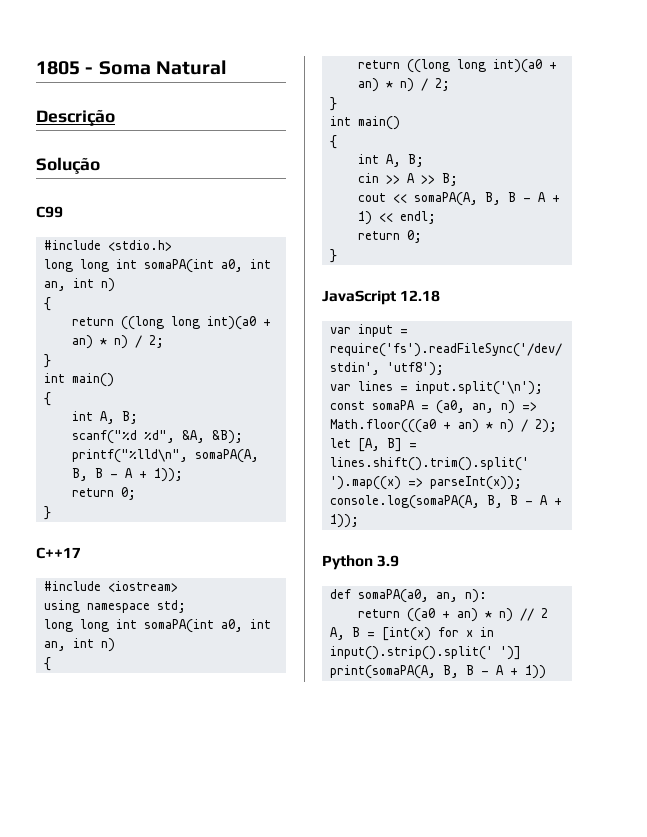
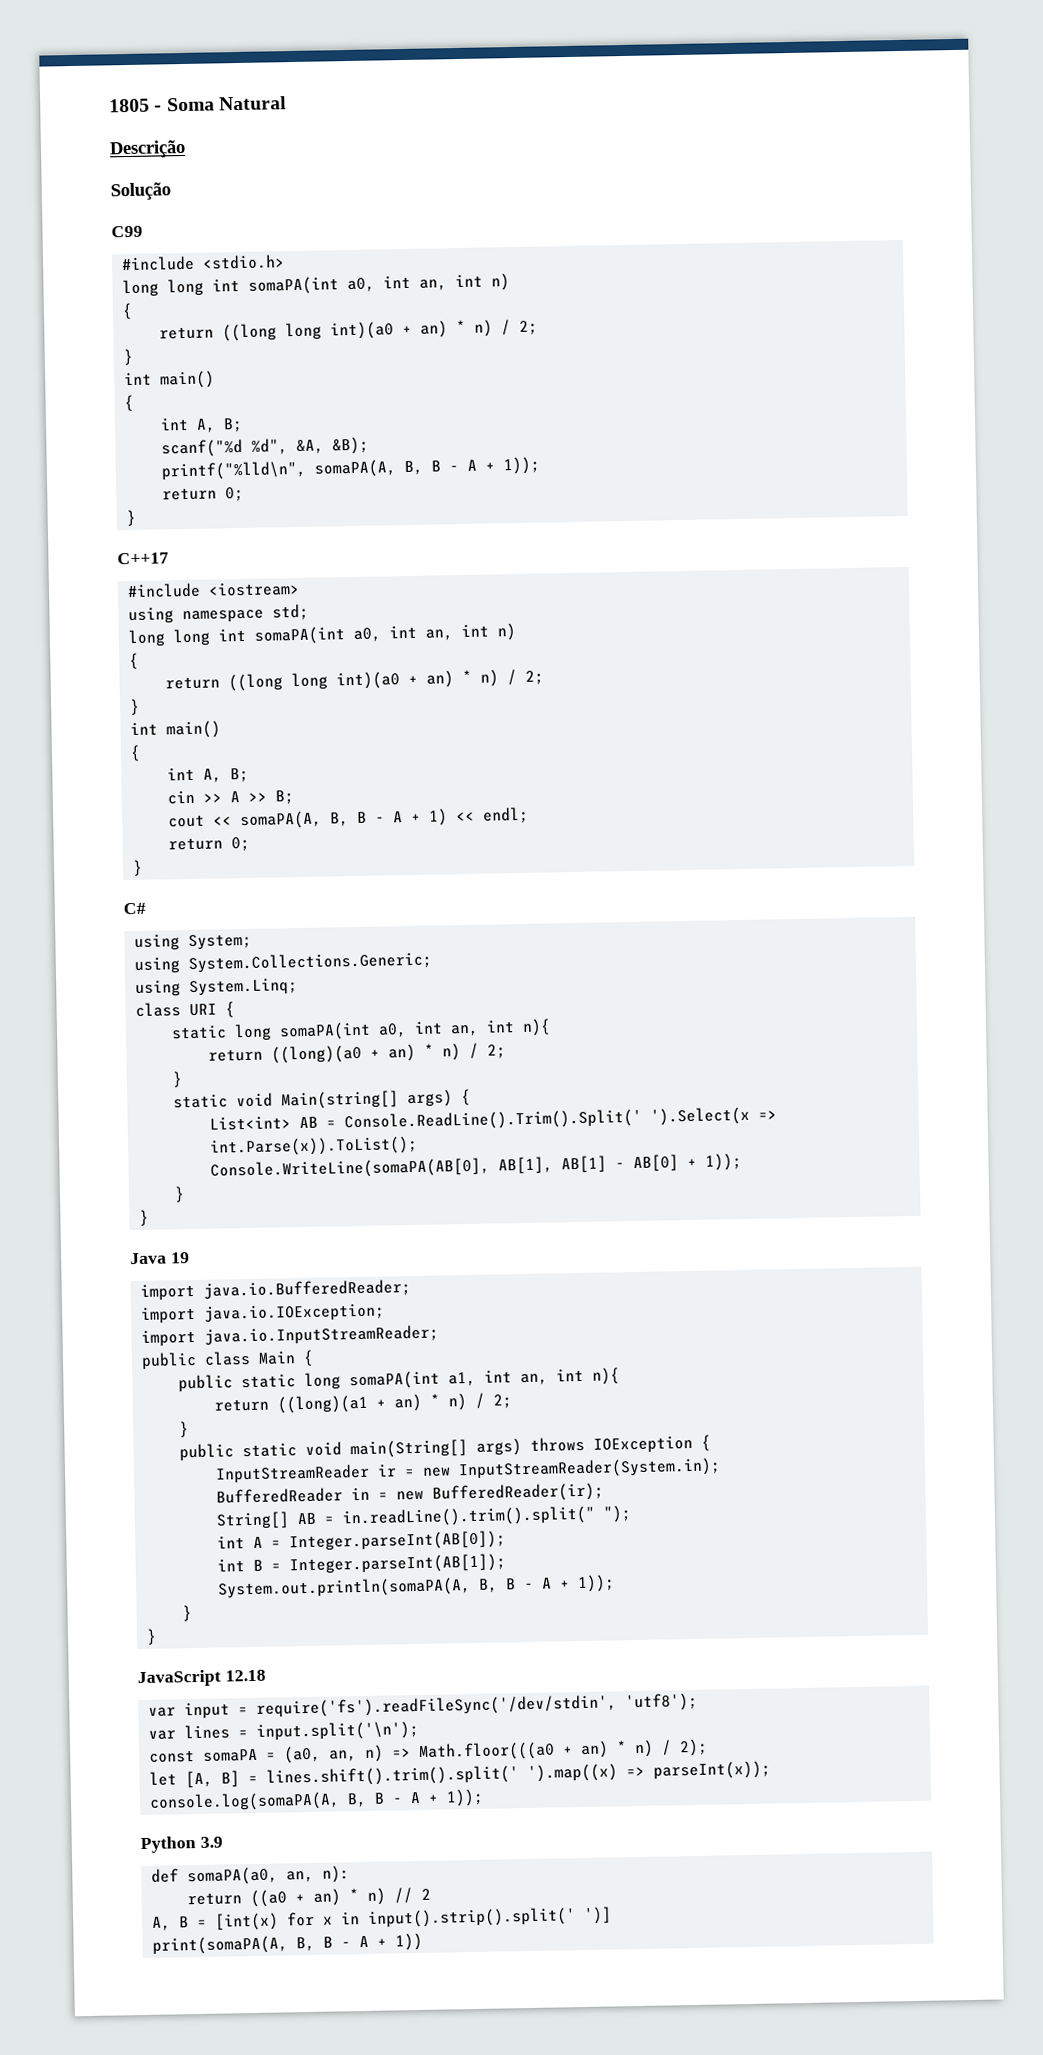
+ C#
+ using System;
+ using System.Collections.Generic;
+ using System.Linq;
+ class URI {
+ static long somaPA(int a0, int an, int n){
+ return ((long)(a0 + an) * n) / 2;
+ }
+ static void Main(string[] args) {
+ List<int> AB = Console.ReadLine().Trim().Split(' ').Select(x => int.Parse(x)).ToList();
+ Console.WriteLine(somaPA(AB[0], AB[1], AB[1] - AB[0] + 1));
+ }
+ }
+ Java 19
+ import java.io.BufferedReader;
+ import java.io.IOException;
+ import java.io.InputStreamReader;
+ public class Main {
+ public static long somaPA(int a1, int an, int n){
+ return ((long)(a1 + an) * n) / 2;
+ }
+ public static void main(String[] args) throws IOException {
+ InputStreamReader ir = new InputStreamReader(System.in);
+ BufferedReader in = new BufferedReader(ir);
+ String[] AB = in.readLine().trim().split(" ");
+ int A = Integer.parseInt(AB[0]);
+ int B = Integer.parseInt(AB[1]);
+ System.out.println(somaPA(A, B, B - A + 1));
+ }
+ }

